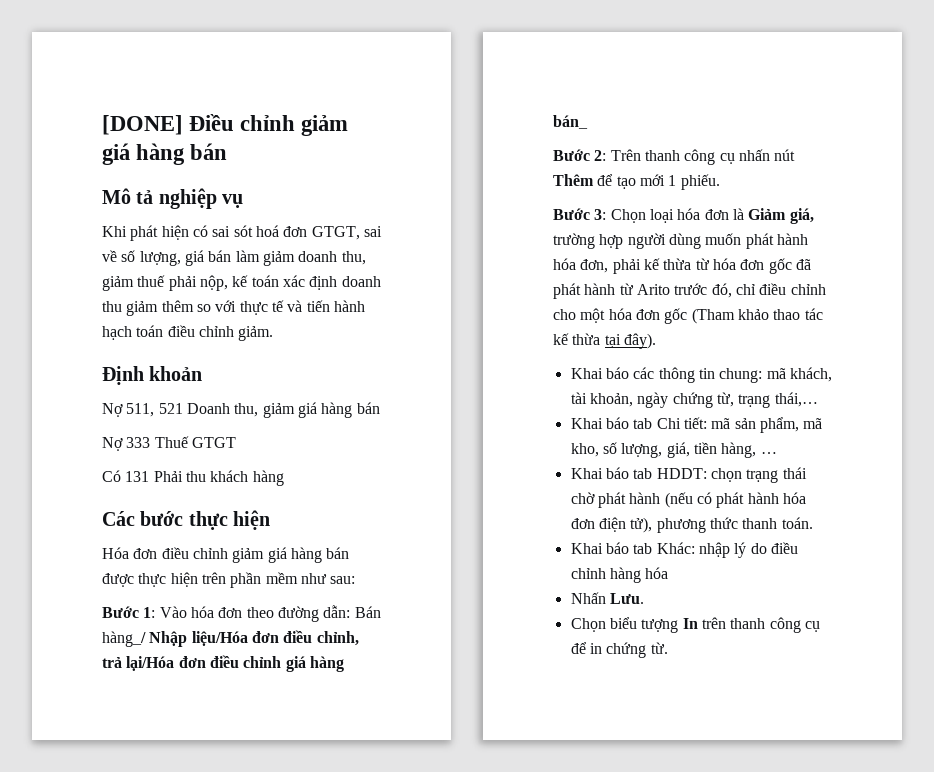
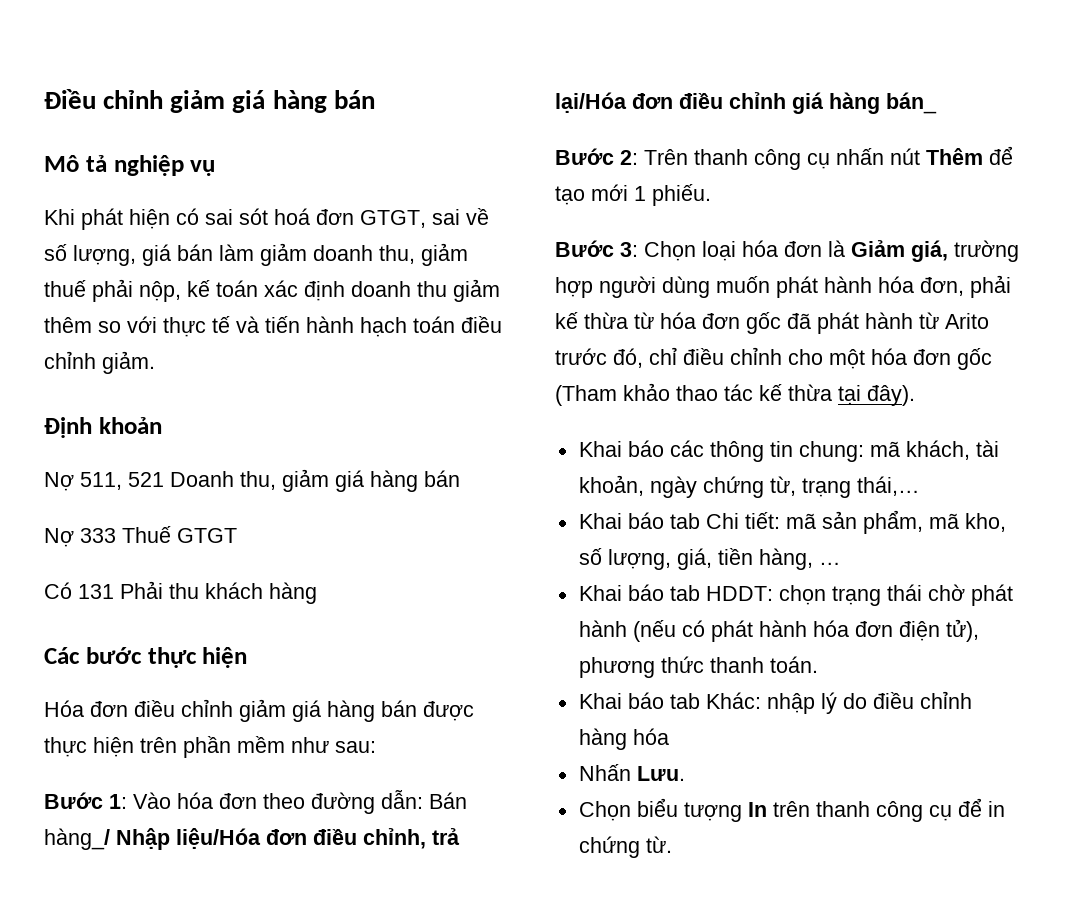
- [DONE] Điều chỉnh giảm giá hàng bán
+ Điều chỉnh giảm giá hàng bán

